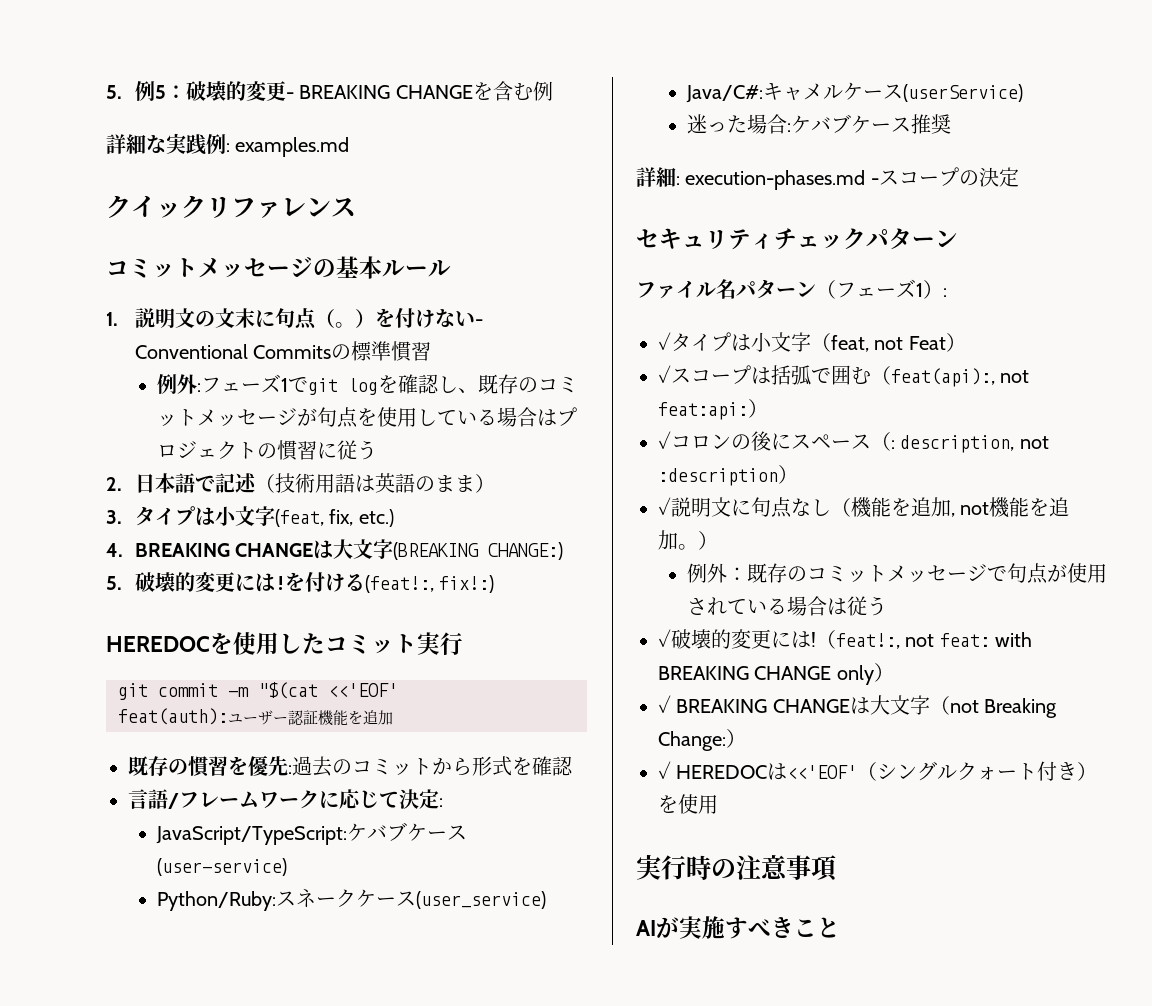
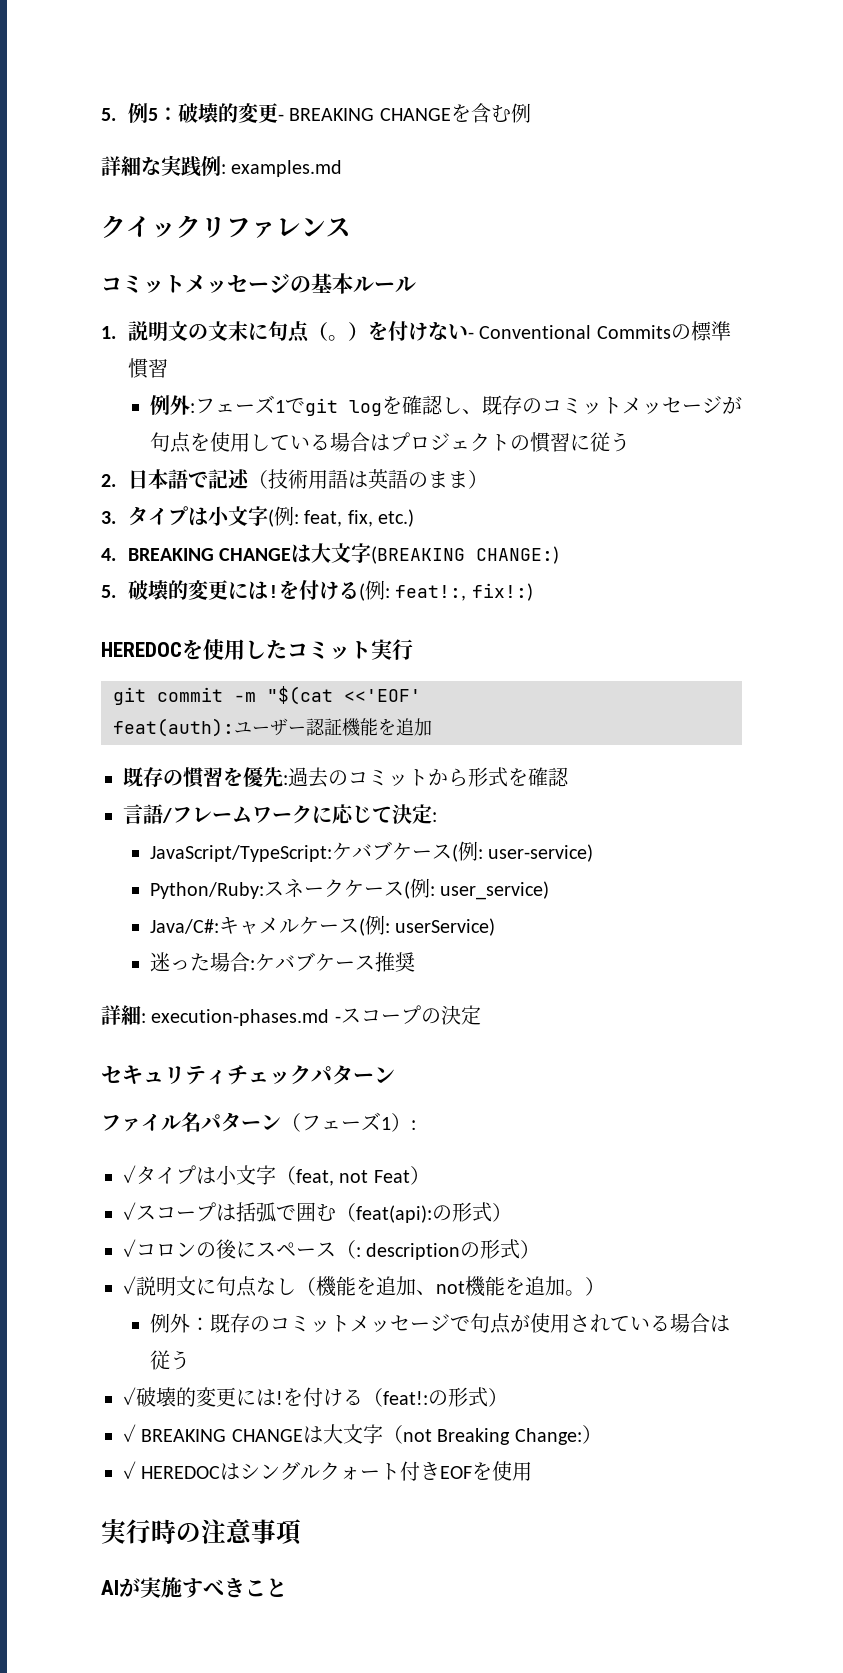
- 3.タイプは小文字(feat, fix, etc.)
+ 3.タイプは小文字(例: feat, fix, etc.)
- を付ける(feat!:, fix!:)
+ を付ける(例: feat!:, fix!:)
- JavaScript/TypeScript:ケバブケース(user-service)
+ JavaScript/TypeScript:ケバブケース(例: user-service)
- Python/Ruby:スネークケース(user_service)
+ Python/Ruby:スネークケース(例: user_service)
- Java/C#:キャメルケース(userService)
+ Java/C#:キャメルケース(例: userService)
- ✓スコープは括弧で囲む（feat(api):, not feat:api:）
+ ✓スコープは括弧で囲む（feat(api):の形式）
- ✓コロンの後にスペース（: description, not :description）
+ ✓コロンの後にスペース（: descriptionの形式）
- ✓説明文に句点なし（機能を追加, not機能を追加。）
+ ✓説明文に句点なし（機能を追加、not機能を追加。）
- （feat!:, not feat: with BREAKING CHANGE only）
+ を付ける（feat!:の形式）
- ✓ HEREDOCは<<'EOF'（シングルクォート付き）を使用
+ ✓ HEREDOCはシングルクォート付きEOFを使用

